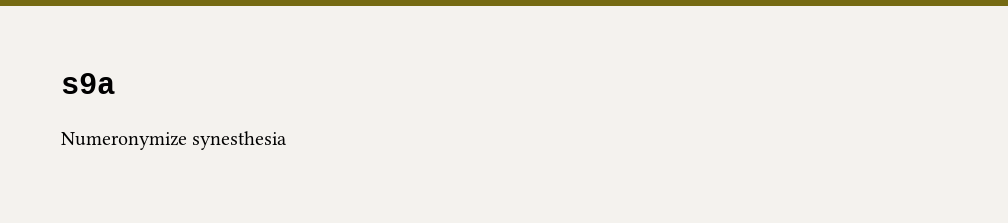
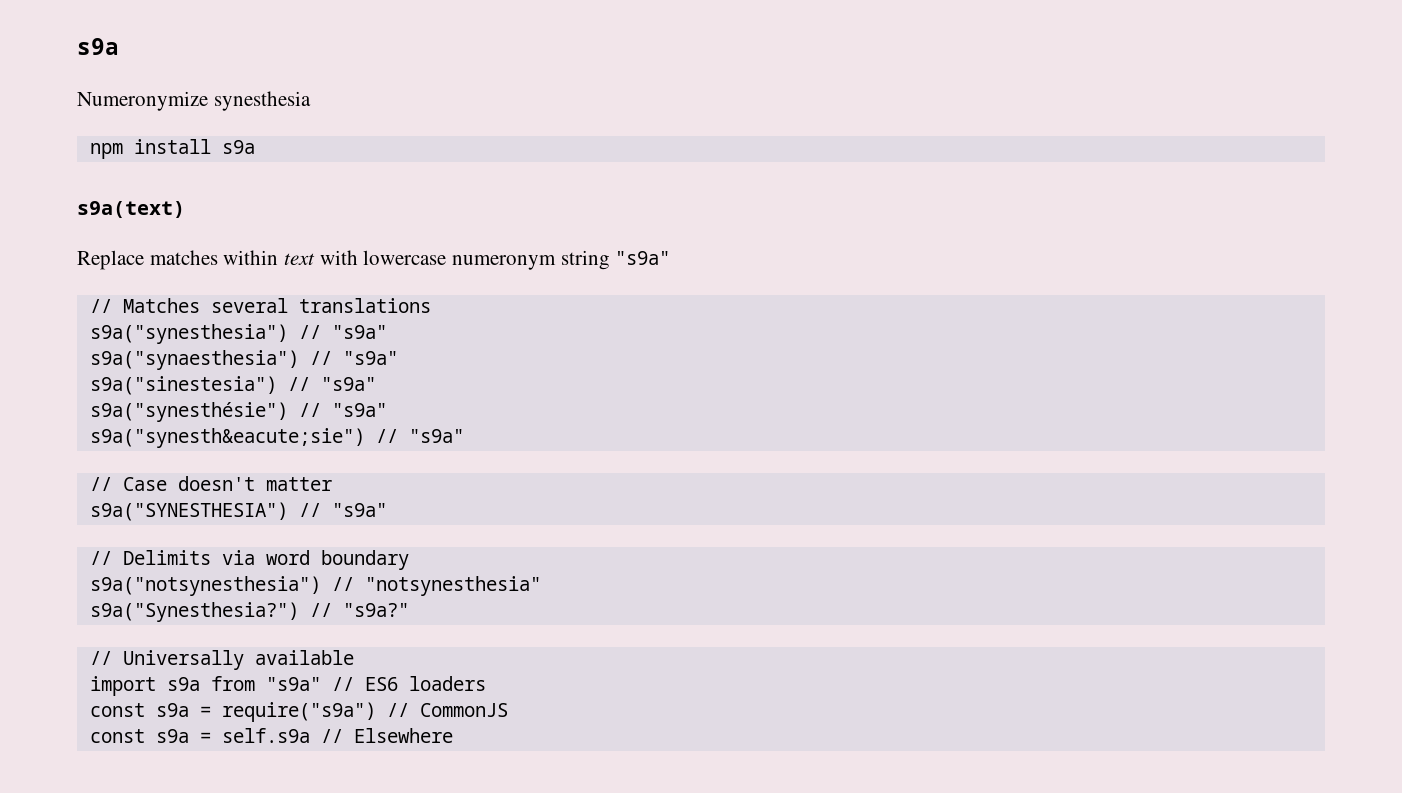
+ npm install s9a
+ s9a(text)
+ Replace matches within text with lowercase numeronym string "s9a"
+ // Matches several translations
+ s9a("synesthesia") // "s9a"
+ s9a("synaesthesia") // "s9a"
+ s9a("sinestesia") // "s9a"
+ s9a("synesthésie") // "s9a"
+ s9a("synesth&eacute;sie") // "s9a"
+ // Case doesn't matter
+ s9a("SYNESTHESIA") // "s9a"
+ // Delimits via word boundary
+ s9a("notsynesthesia") // "notsynesthesia"
+ s9a("Synesthesia?") // "s9a?"
+ // Universally available
+ import s9a from "s9a" // ES6 loaders
+ const s9a = require("s9a") // CommonJS
+ const s9a = self.s9a // Elsewhere

